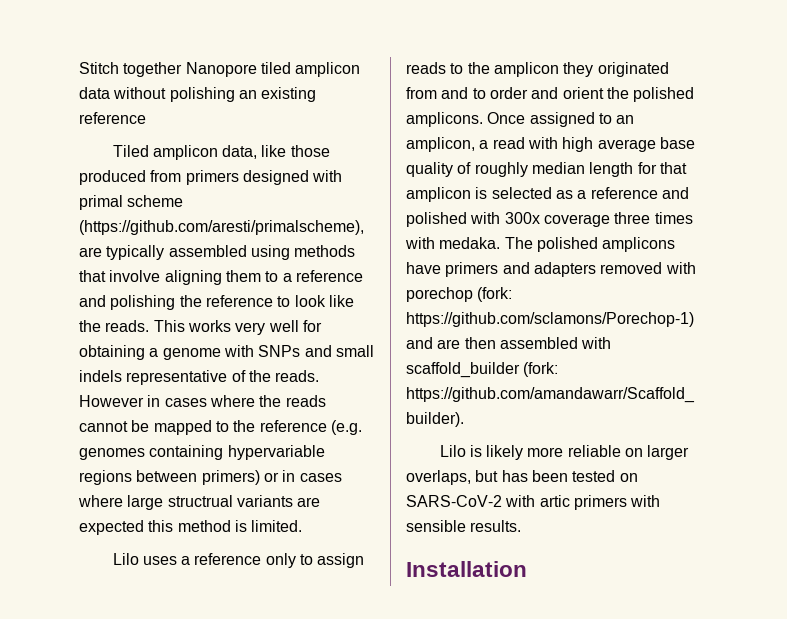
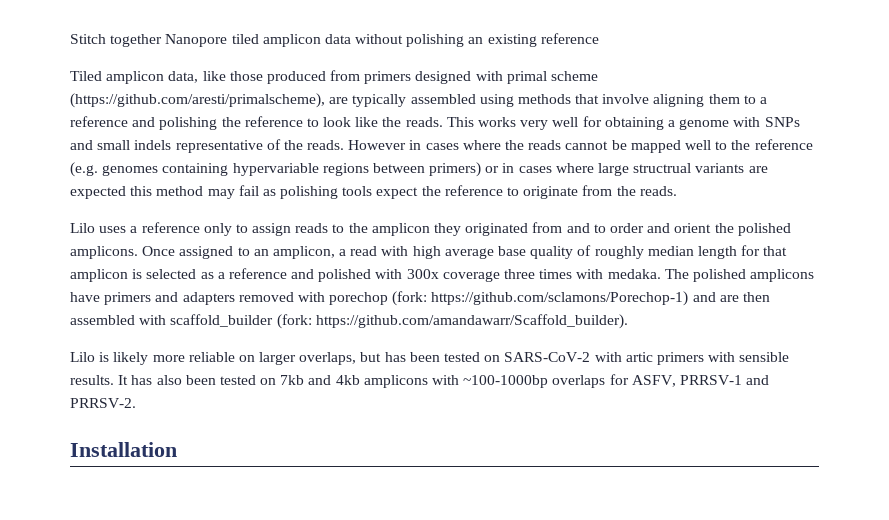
- However in cases where the reads cannot be mapped to the reference (e.g. genomes containing hypervariable regions between primers) or in cases where large structrual variants are expected this method is limited.
+ However in cases where the reads cannot be mapped well to the reference (e.g. genomes containing hypervariable regions between primers) or in cases where large structrual variants are expected this method may fail as polishing tools expect the reference to originate from the reads.
+ It has also been tested on 7kb and 4kb amplicons with ~100-1000bp overlaps for ASFV, PRRSV-1 and PRRSV-2.

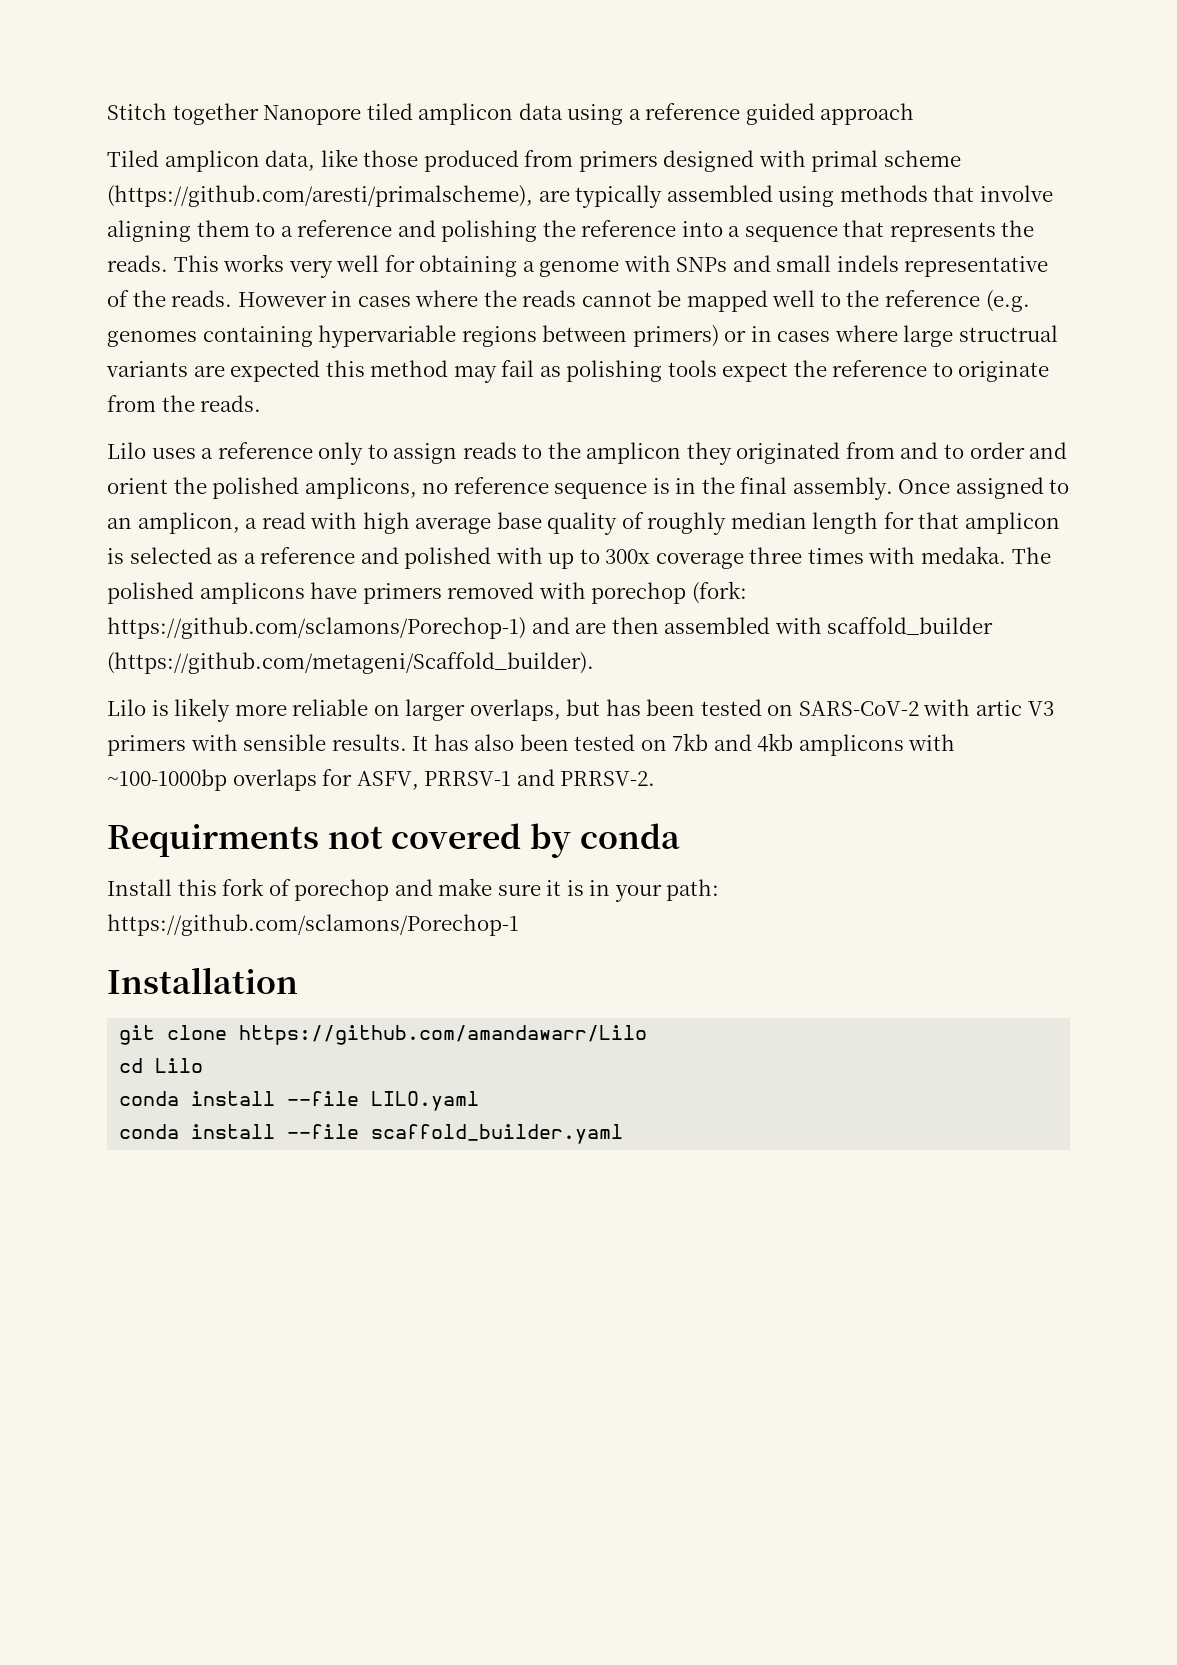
- Stitch together Nanopore tiled amplicon data without polishing an existing reference
+ Stitch together Nanopore tiled amplicon data using a reference guided approach
- Tiled amplicon data, like those produced from primers designed with primal scheme (https://github.com/aresti/primalscheme), are typically assembled using methods that involve aligning them to a reference and polishing the reference to look like the reads.
+ Tiled amplicon data, like those produced from primers designed with primal scheme (https://github.com/aresti/primalscheme), are typically assembled using methods that involve aligning them to a reference and polishing the reference into a sequence that represents the reads.
- Lilo uses a reference only to assign reads to the amplicon they originated from and to order and orient the polished amplicons.
+ Lilo uses a reference only to assign reads to the amplicon they originated from and to order and orient the polished amplicons, no reference sequence is in the final assembly.
- Once assigned to an amplicon, a read with high average base quality of roughly median length for that amplicon is selected as a reference and polished with 300x coverage three times with medaka.
+ Once assigned to an amplicon, a read with high average base quality of roughly median length for that amplicon is selected as a reference and polished with up to 300x coverage three times with medaka.
- The polished amplicons have primers and adapters removed with porechop (fork: https://github.com/sclamons/Porechop-1) and are then assembled with scaffold_builder (fork: https://github.com/amandawarr/Scaffold_builder).
+ The polished amplicons have primers removed with porechop (fork: https://github.com/sclamons/Porechop-1) and are then assembled with scaffold_builder (https://github.com/metageni/Scaffold_builder).
- Lilo is likely more reliable on larger overlaps, but has been tested on SARS-CoV-2 with artic primers with sensible results.
+ Lilo is likely more reliable on larger overlaps, but has been tested on SARS-CoV-2 with artic V3 primers with sensible results.
+ Requirments not covered by conda
+ Install this fork of porechop and make sure it is in your path: https://github.com/sclamons/Porechop-1
  Installation
+ git clone https://github.com/amandawarr/Lilo
+ cd Lilo
+ conda install --file LILO.yaml
+ conda install --file scaffold_builder.yaml

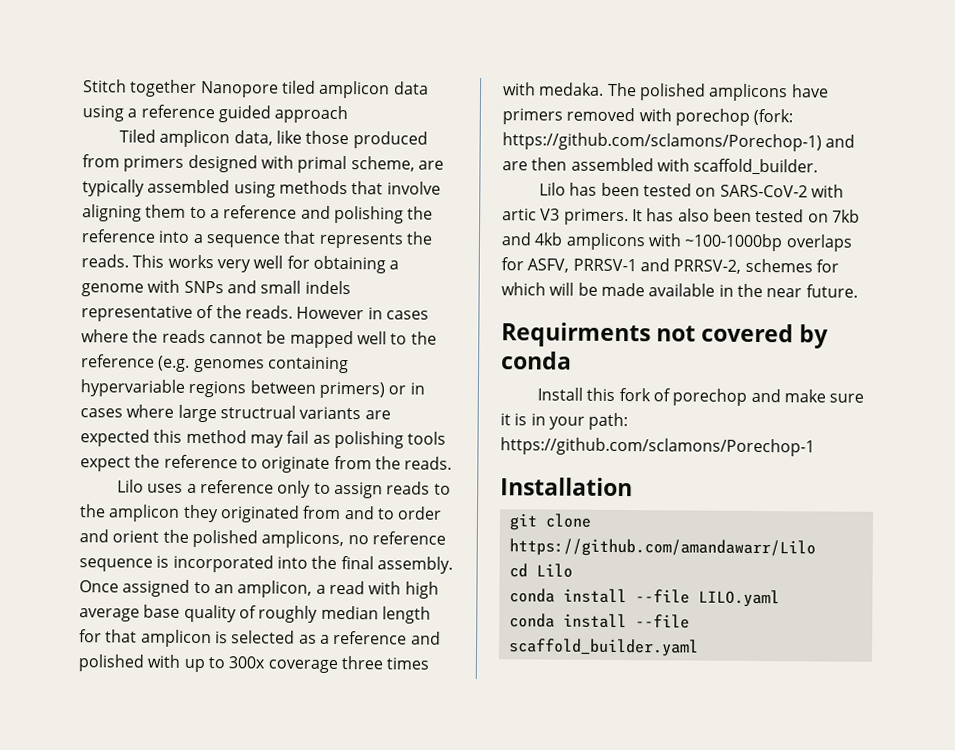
- Tiled amplicon data, like those produced from primers designed with primal scheme (https://github.com/aresti/primalscheme), are typically assembled using methods that involve aligning them to a reference and polishing the reference into a sequence that represents the reads.
+ Tiled amplicon data, like those produced from primers designed with primal scheme, are typically assembled using methods that involve aligning them to a reference and polishing the reference into a sequence that represents the reads.
- Lilo uses a reference only to assign reads to the amplicon they originated from and to order and orient the polished amplicons, no reference sequence is in the final assembly.
+ Lilo uses a reference only to assign reads to the amplicon they originated from and to order and orient the polished amplicons, no reference sequence is incorporated into the final assembly.
- The polished amplicons have primers removed with porechop (fork: https://github.com/sclamons/Porechop-1) and are then assembled with scaffold_builder (https://github.com/metageni/Scaffold_builder).
- Lilo is likely more reliable on larger overlaps, but has been tested on SARS-CoV-2 with artic V3 primers with sensible results.
+ The polished amplicons have primers removed with porechop (fork: https://github.com/sclamons/Porechop-1) and are then assembled with scaffold_builder.
+ Lilo has been tested on SARS-CoV-2 with artic V3 primers.
- It has also been tested on 7kb and 4kb amplicons with ~100-1000bp overlaps for ASFV, PRRSV-1 and PRRSV-2.
+ It has also been tested on 7kb and 4kb amplicons with ~100-1000bp overlaps for ASFV, PRRSV-1 and PRRSV-2, schemes for which will be made available in the near future.

